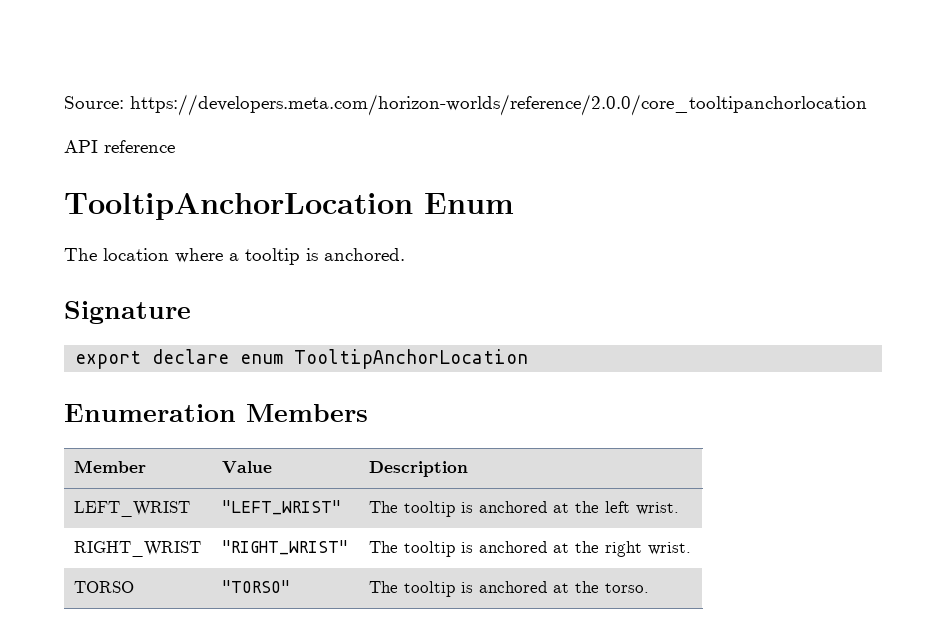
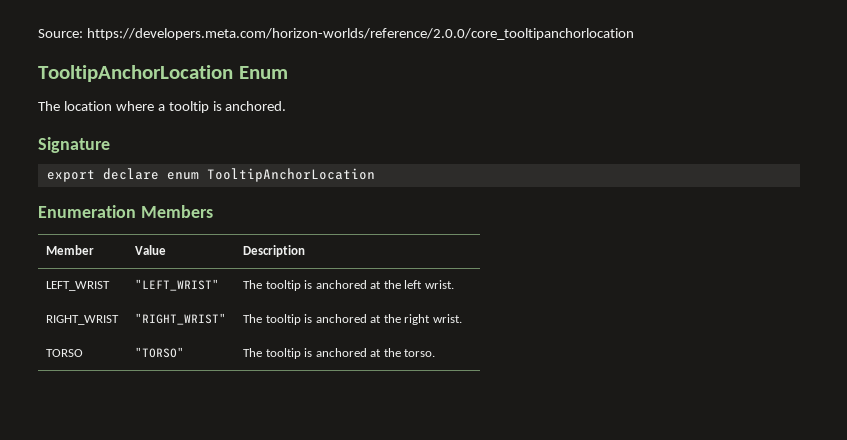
- API reference

